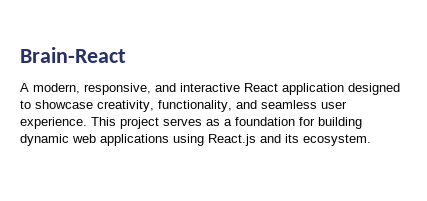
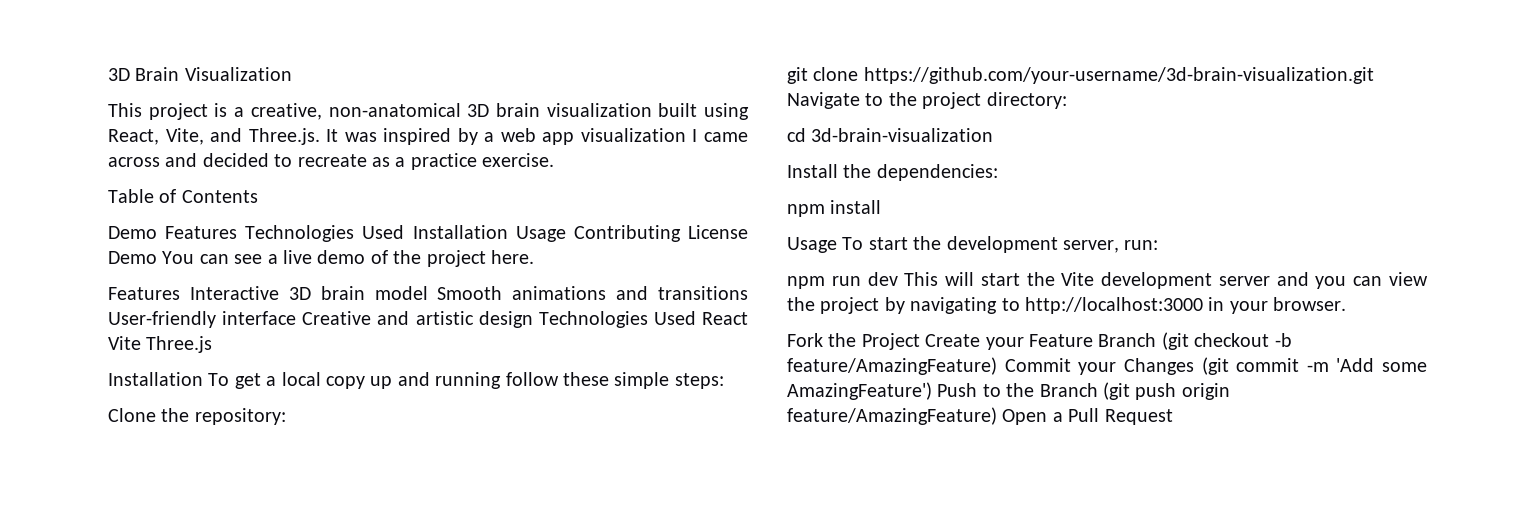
- Brain-React
- A modern, responsive, and interactive React application designed to showcase creativity, functionality, and seamless user experience. This project serves as a foundation for building dynamic web applications using React.js and its ecosystem.
+ 3D Brain Visualization
+ This project is a creative, non-anatomical 3D brain visualization built using React, Vite, and Three.js. It was inspired by a web app visualization I came across and decided to recreate as a practice exercise.
+ Table of Contents
+ Demo Features Technologies Used Installation Usage Contributing License Demo You can see a live demo of the project here.
+ Features Interactive 3D brain model Smooth animations and transitions User-friendly interface Creative and artistic design Technologies Used React Vite Three.js
+ Installation To get a local copy up and running follow these simple steps:
+ Clone the repository:
+ git clone https://github.com/your-username/3d-brain-visualization.git Navigate to the project directory:
+ cd 3d-brain-visualization
+ Install the dependencies:
+ npm install
+ Usage To start the development server, run:
+ npm run dev This will start the Vite development server and you can view the project by navigating to http://localhost:3000 in your browser.
+ Fork the Project Create your Feature Branch (git checkout -b feature/AmazingFeature) Commit your Changes (git commit -m 'Add some AmazingFeature') Push to the Branch (git push origin feature/AmazingFeature) Open a Pull Request

